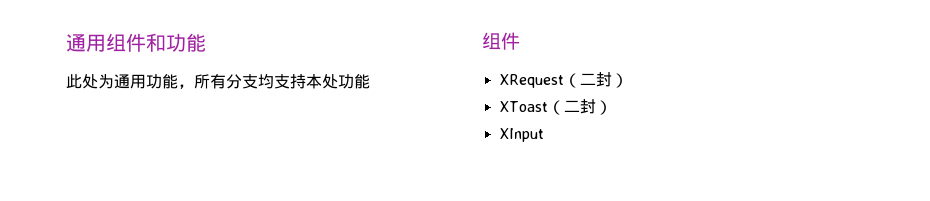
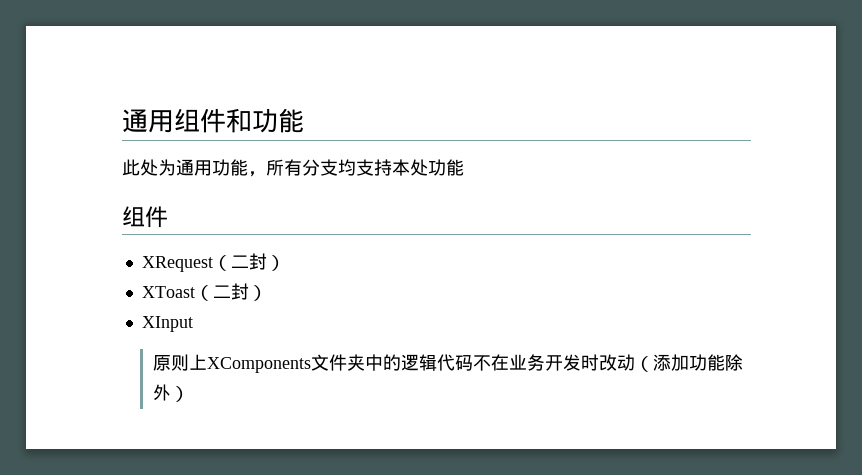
+ 原则上XComponents文件夹中的逻辑代码不在业务开发时改动（添加功能除外）

